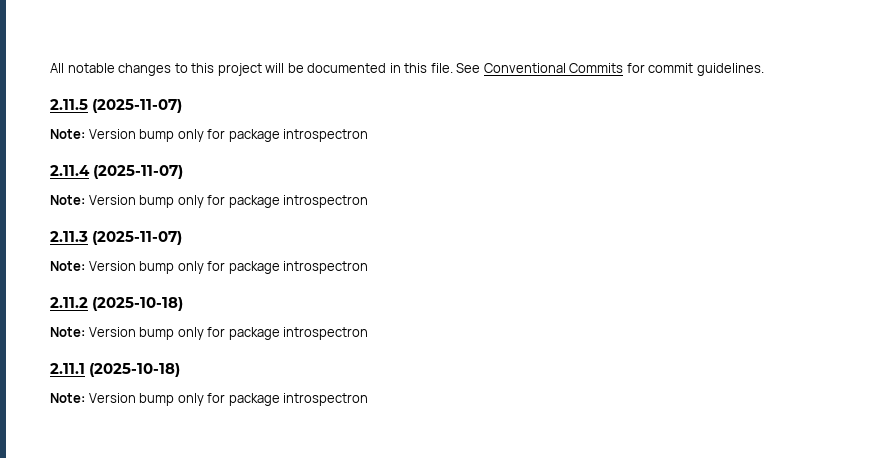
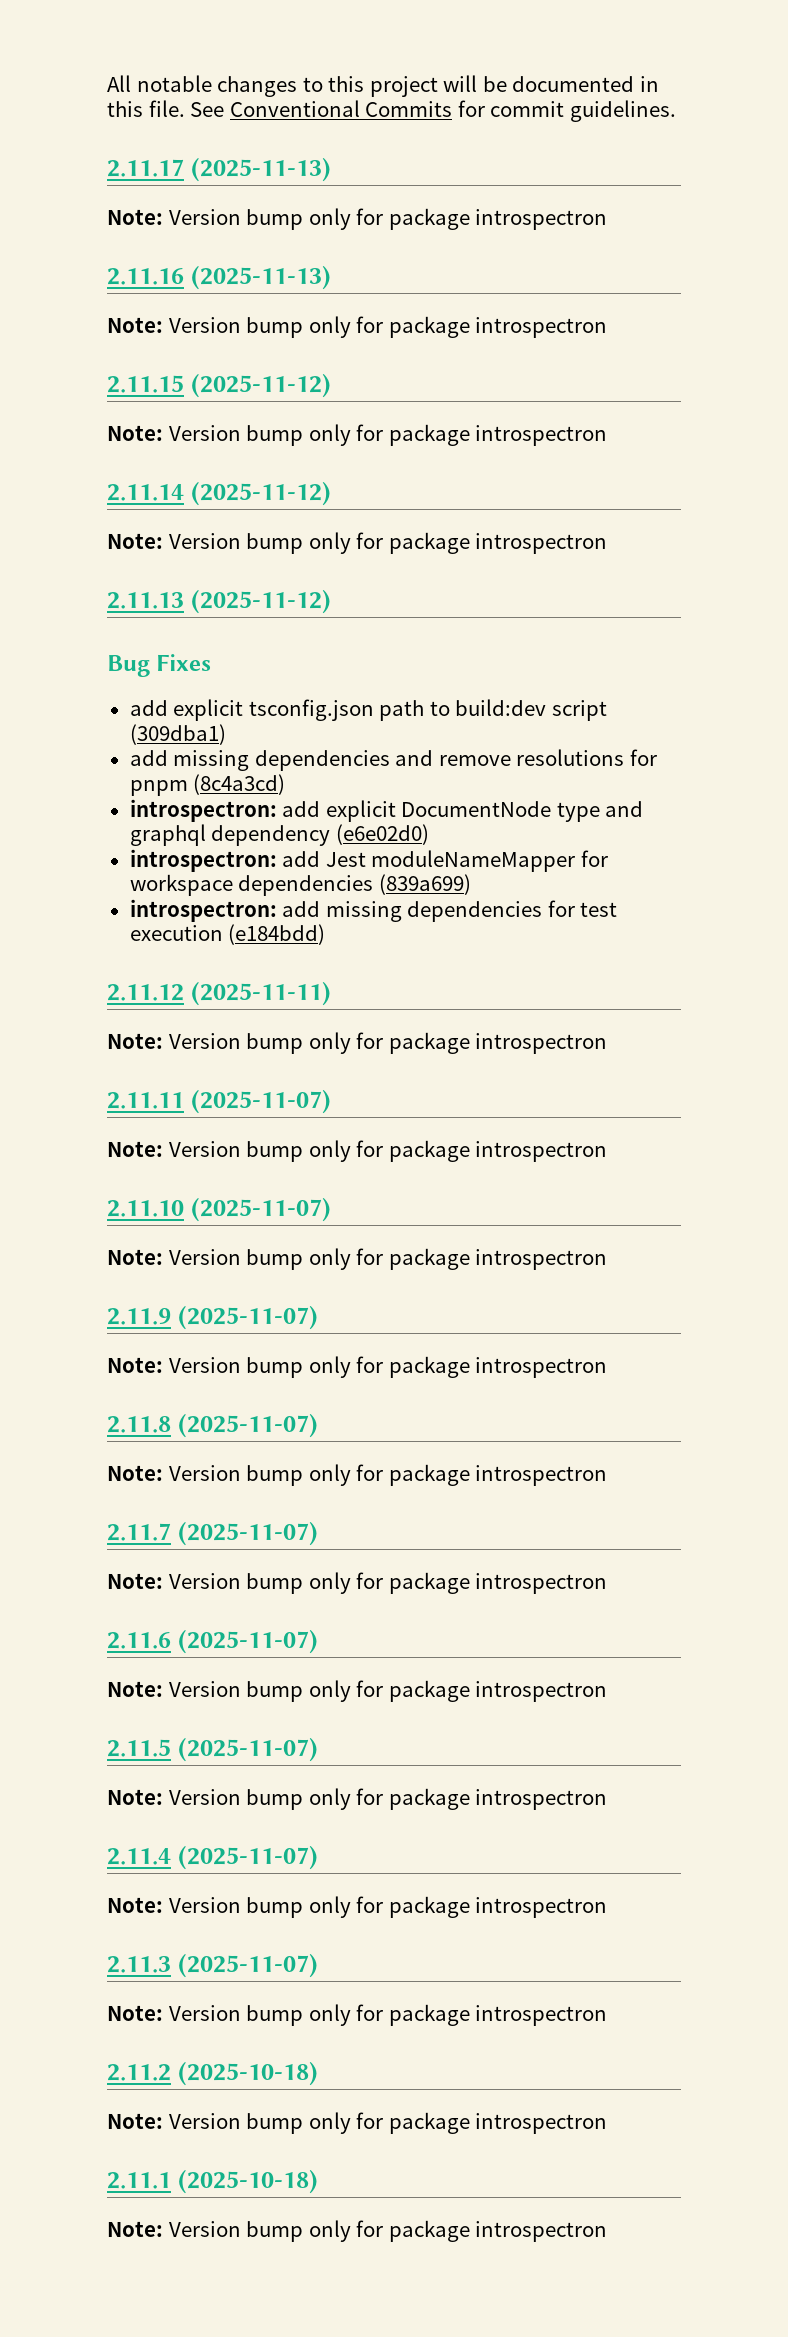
+ 2.11.17 (2025-11-13)
+ Note: Version bump only for package introspectron
+ 2.11.16 (2025-11-13)
+ Note: Version bump only for package introspectron
+ 2.11.15 (2025-11-12)
+ Note: Version bump only for package introspectron
+ 2.11.14 (2025-11-12)
+ Note: Version bump only for package introspectron
+ 2.11.13 (2025-11-12)
+ Bug Fixes
+ add explicit tsconfig.json path to build:dev script (309dba1)
+ add missing dependencies and remove resolutions for pnpm (8c4a3cd)
+ introspectron: add explicit DocumentNode type and graphql dependency (e6e02d0)
+ introspectron: add Jest moduleNameMapper for workspace dependencies (839a699)
+ introspectron: add missing dependencies for test execution (e184bdd)
+ 2.11.12 (2025-11-11)
+ Note: Version bump only for package introspectron
+ 2.11.11 (2025-11-07)
+ Note: Version bump only for package introspectron
+ 2.11.10 (2025-11-07)
+ Note: Version bump only for package introspectron
+ 2.11.9 (2025-11-07)
+ Note: Version bump only for package introspectron
+ 2.11.8 (2025-11-07)
+ Note: Version bump only for package introspectron
+ 2.11.7 (2025-11-07)
+ Note: Version bump only for package introspectron
+ 2.11.6 (2025-11-07)
+ Note: Version bump only for package introspectron

